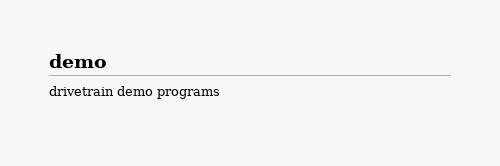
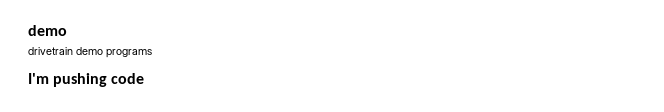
+ I'm pushing code

